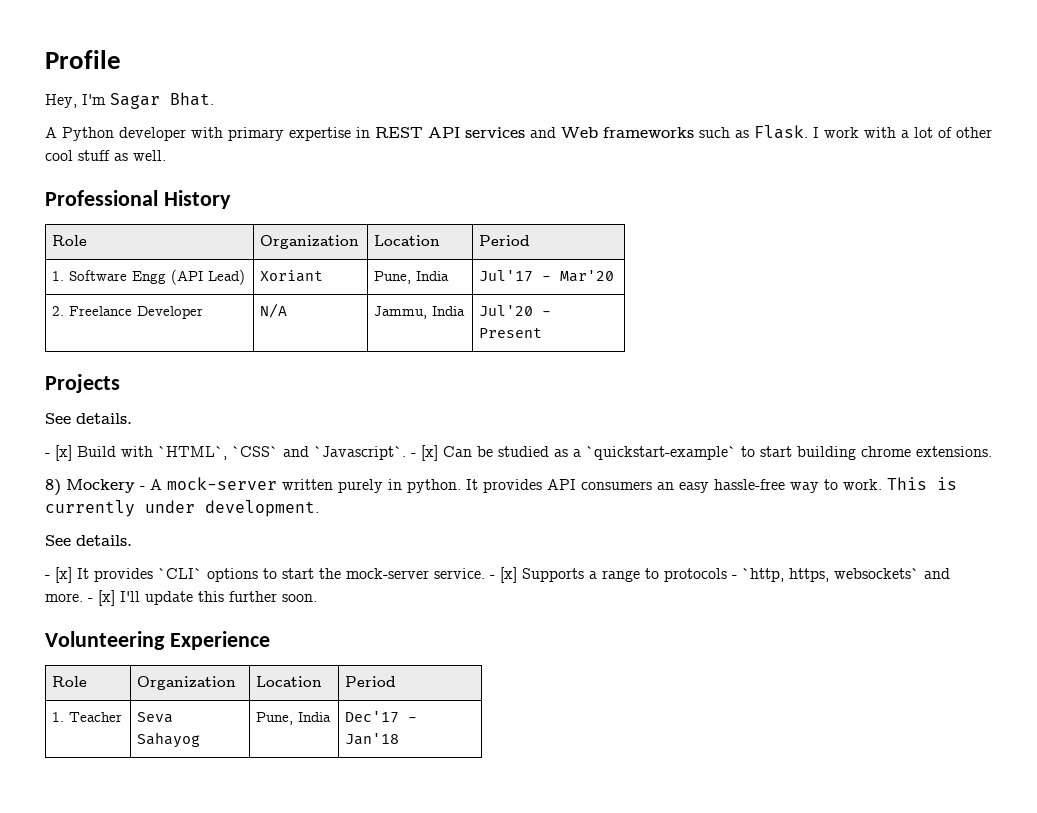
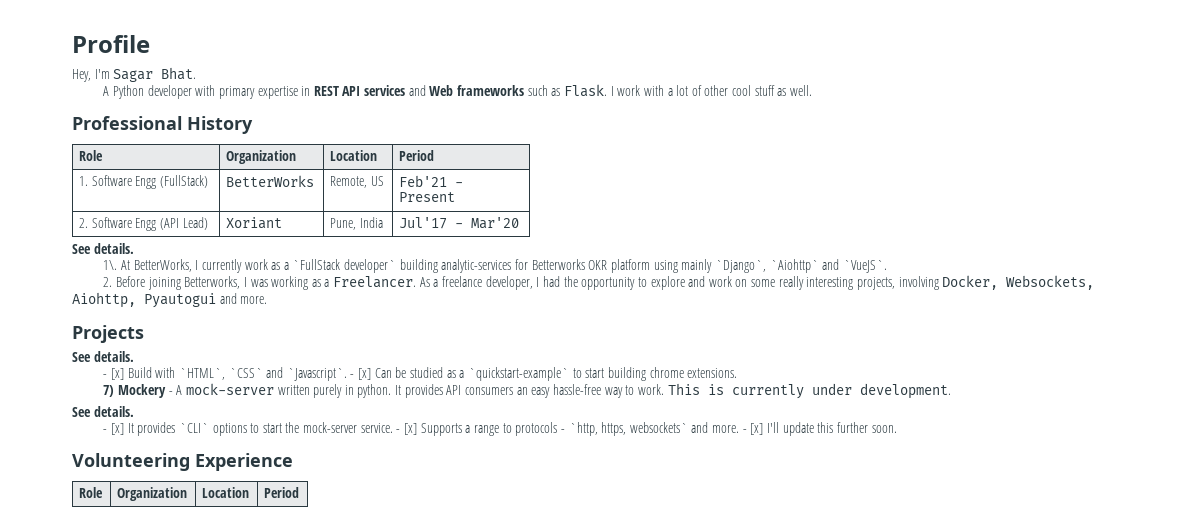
- 1. Software Engg (API Lead) | Xoriant | Pune, India | Jul'17 - Mar'20
- 2. Freelance Developer | N/A | Jammu, India | Jul'20 - Present
+ 1. Software Engg (FullStack) | BetterWorks | Remote, US | Feb'21 - Present
+ 2. Software Engg (API Lead) | Xoriant | Pune, India | Jul'17 - Mar'20
+ See details.
+ 1\. At BetterWorks, I currently work as a `FullStack developer` building analytic-services for Betterworks OKR platform using mainly `Django`, `Aiohttp` and `VueJS`.
+ 2. Before joining Betterworks, I was working as a Freelancer. As a freelance developer, I had the opportunity to explore and work on some really interesting projects, involving Docker, Websockets, Aiohttp, Pyautogui and more.
- 8) Mockery - A mock-server written purely in python.
+ 7) Mockery - A mock-server written purely in python.
- 1. Teacher | Seva Sahayog | Pune, India | Dec'17 - Jan'18

